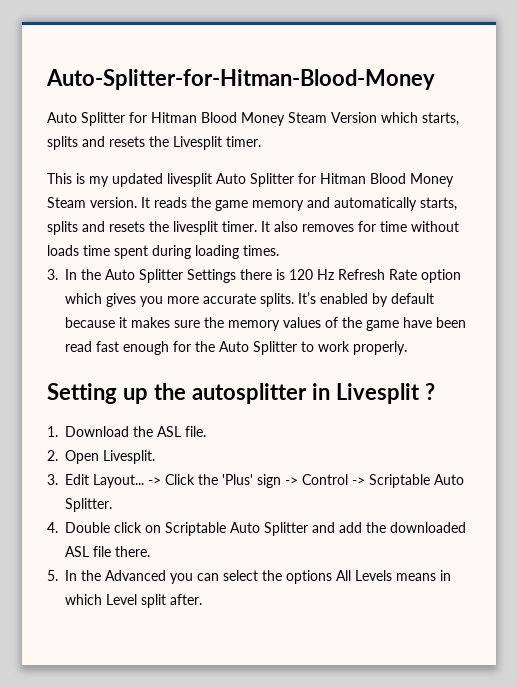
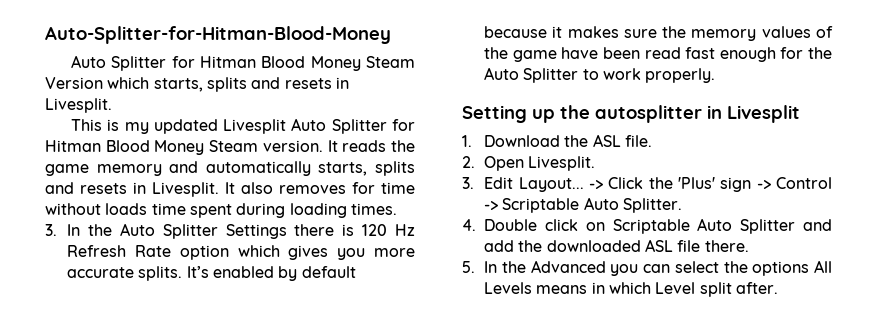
- Auto Splitter for Hitman Blood Money Steam Version which starts, splits and resets the Livesplit timer.
+ Auto Splitter for Hitman Blood Money Steam Version which starts, splits and resets in Livesplit.
- This is my updated livesplit Auto Splitter for Hitman Blood Money Steam version.
+ This is my updated Livesplit Auto Splitter for Hitman Blood Money Steam version.
- It reads the game memory and automatically starts, splits and resets the livesplit timer.
+ It reads the game memory and automatically starts, splits and resets in Livesplit.
- Setting up the autosplitter in Livesplit ?
+ Setting up the autosplitter in Livesplit

